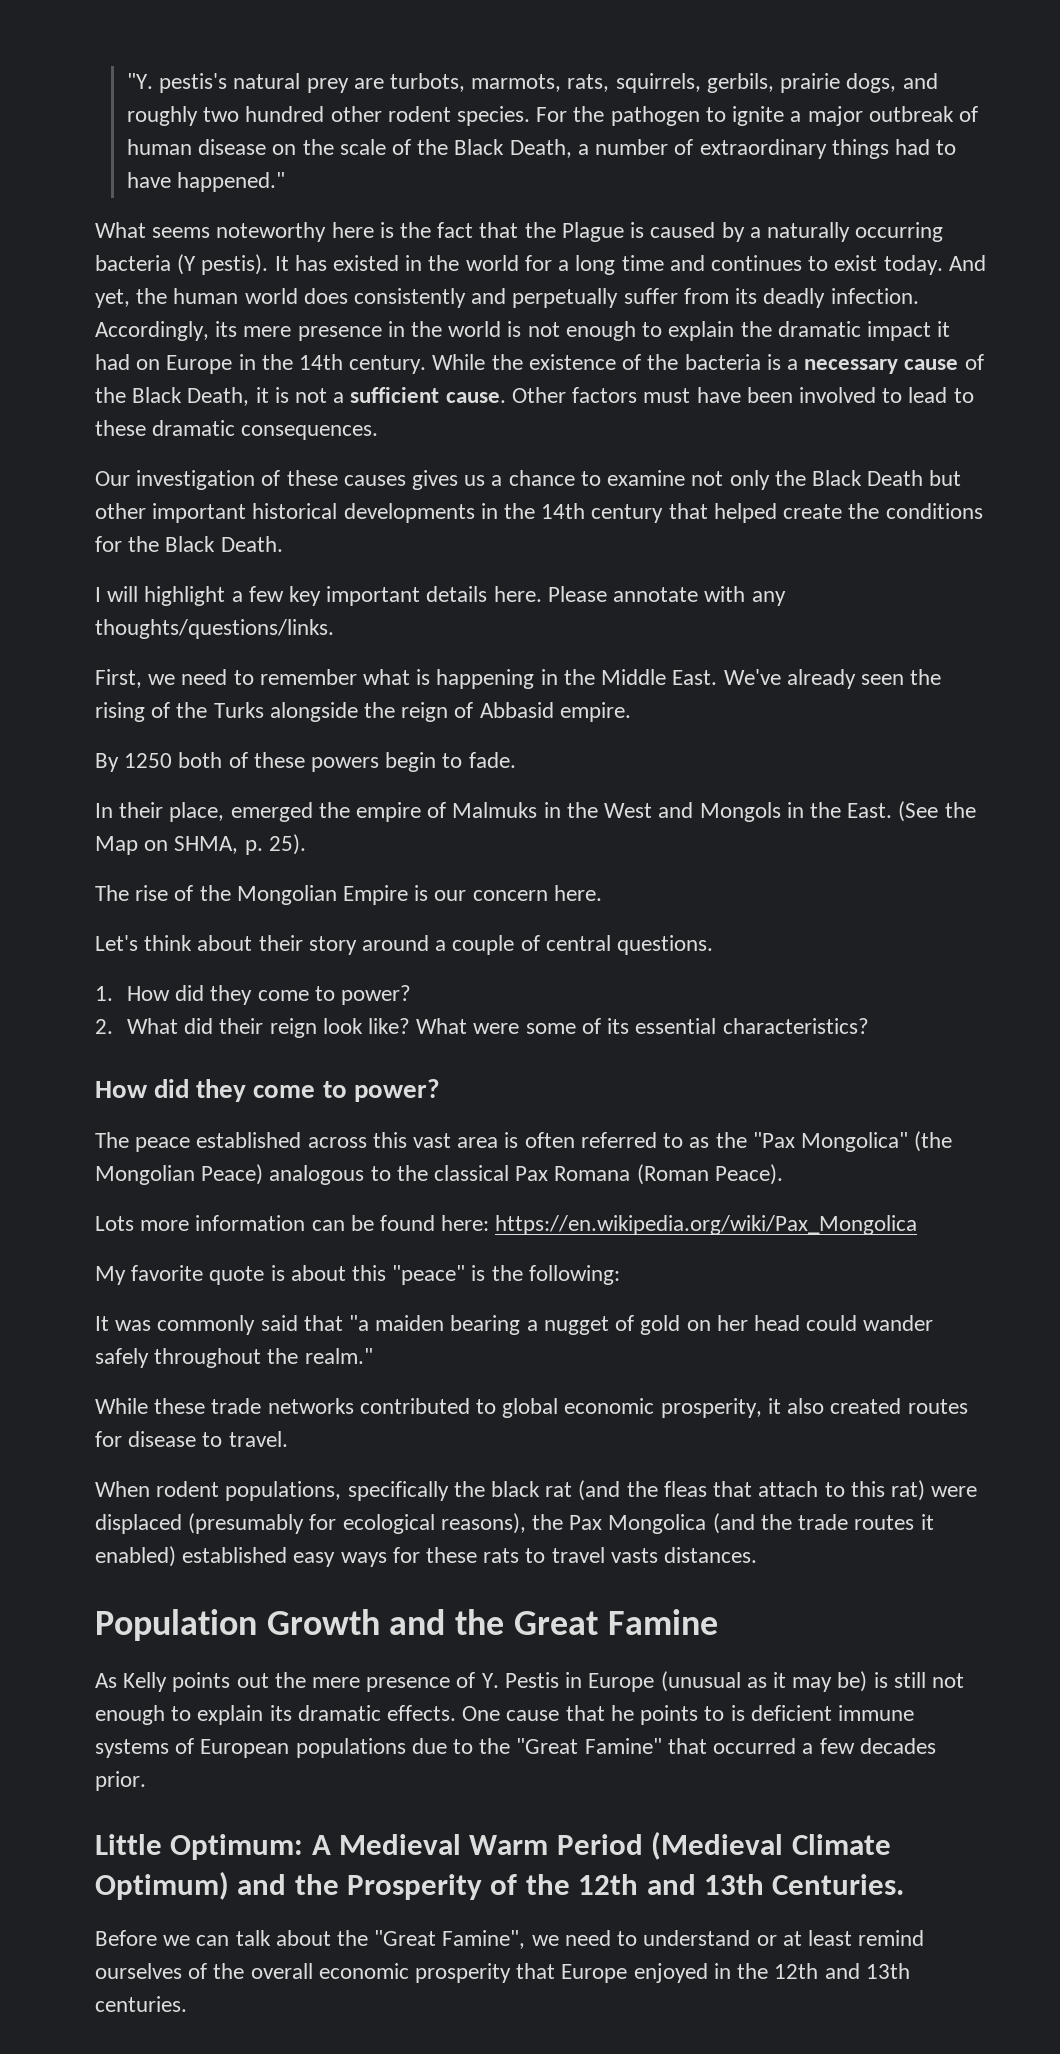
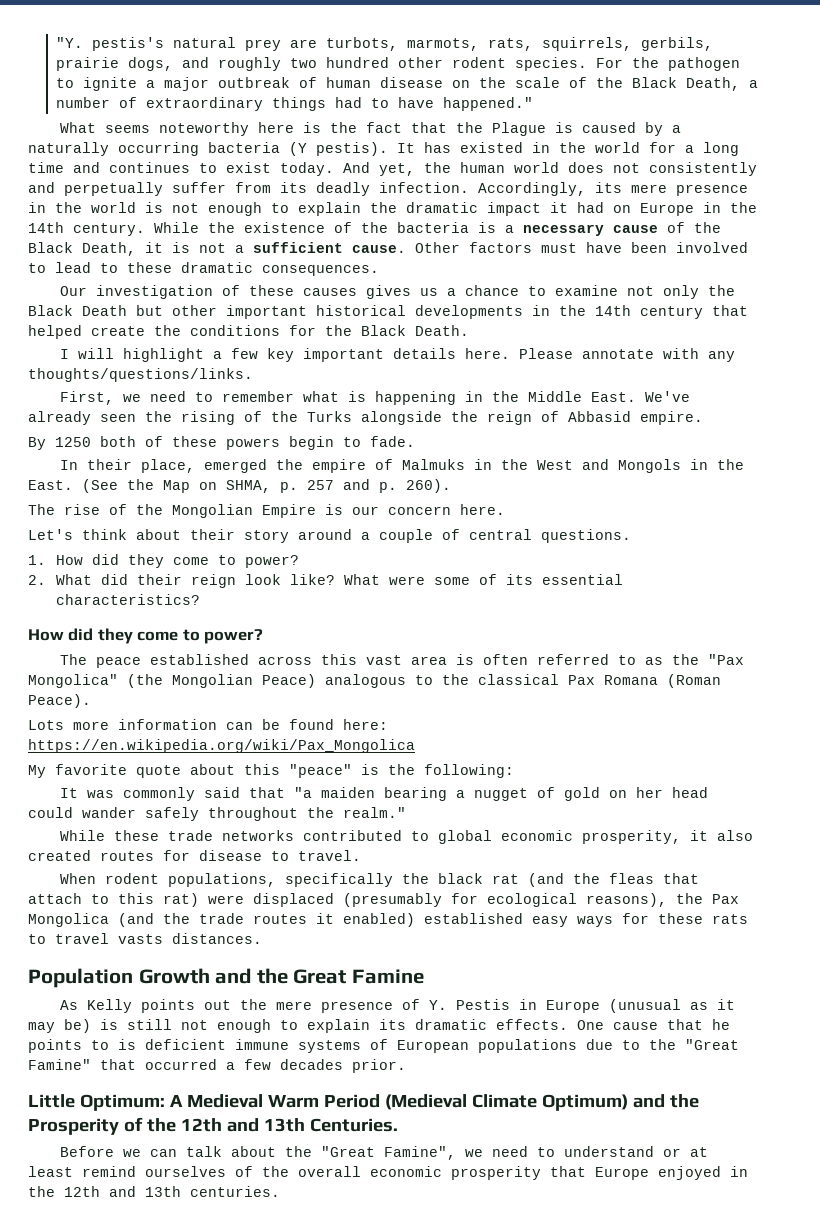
- And yet, the human world does consistently and perpetually suffer from its deadly infection.
+ And yet, the human world does not consistently and perpetually suffer from its deadly infection.
- (See the Map on SHMA, p. 25).
+ (See the Map on SHMA, p. 257 and p. 260).
- My favorite quote is about this "peace" is the following:
+ My favorite quote about this "peace" is the following:

